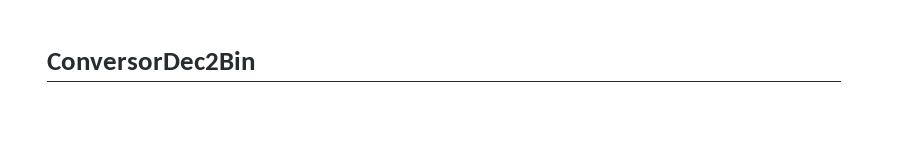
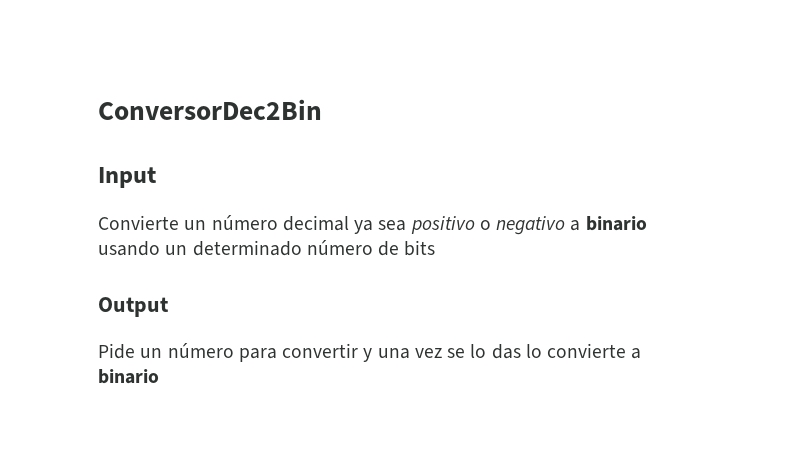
+ Input
+ Convierte un número decimal ya sea positivo o negativo a binario usando un determinado número de bits
+ Output
+ Pide un número para convertir y una vez se lo das lo convierte a binario

